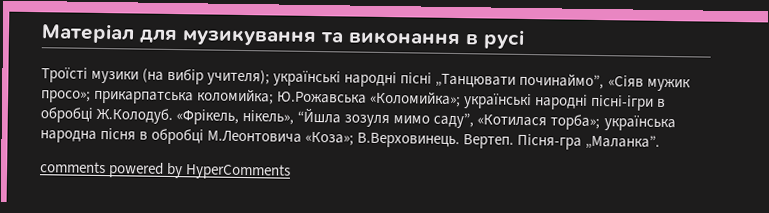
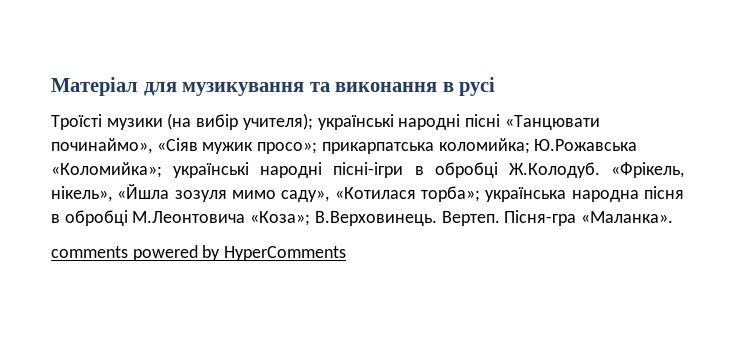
- Троїсті музики (на вибір учителя); українські народні пісні „Танцювати починаймо”, «Сіяв мужик просо»; прикарпатська коломийка; Ю.Рожавська «Коломийка»; українські народні пісні-ігри в обробці Ж.Колодуб. «Фрікель, нікель», “Йшла зозуля мимо саду”, «Котилася торба»; українська народна пісня в обробці М.Леонтовича «Коза»; В.Верховинець. Вертеп.
+ Троїсті музики (на вибір учителя); українські народні пісні «Танцювати починаймо», «Сіяв мужик просо»; прикарпатська коломийка; Ю.Рожавська «Коломийка»; українські народні пісні-ігри в обробці Ж.Колодуб. «Фрікель, нікель», «Йшла зозуля мимо саду», «Котилася торба»; українська народна пісня в обробці М.Леонтовича «Коза»; В.Верховинець. Вертеп.
- Пісня-гра „Маланка”.
+ Пісня-гра «Маланка».

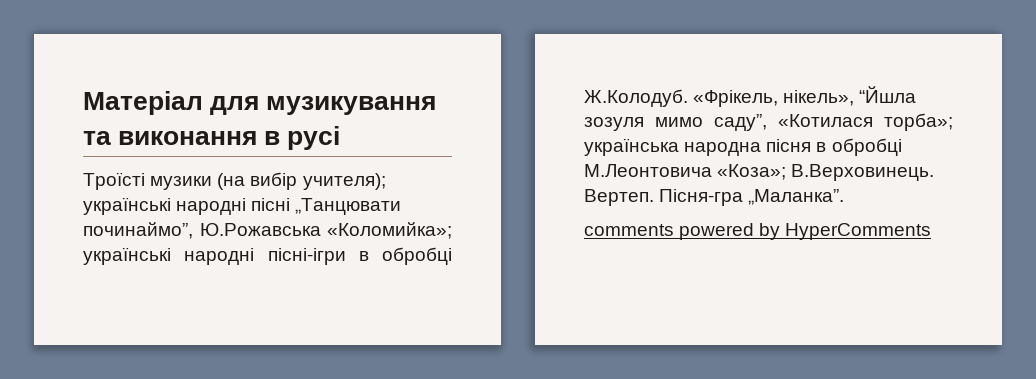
- Троїсті музики (на вибір учителя); українські народні пісні «Танцювати починаймо», «Сіяв мужик просо»; прикарпатська коломийка; Ю.Рожавська «Коломийка»; українські народні пісні-ігри в обробці Ж.Колодуб. «Фрікель, нікель», «Йшла зозуля мимо саду», «Котилася торба»; українська народна пісня в обробці М.Леонтовича «Коза»; В.Верховинець. Вертеп.
+ Троїсті музики (на вибір учителя); українські народні пісні „Танцювати починаймо”, Ю.Рожавська «Коломийка»; українські народні пісні-ігри в обробці Ж.Колодуб. «Фрікель, нікель», “Йшла зозуля мимо саду”, «Котилася торба»; українська народна пісня в обробці М.Леонтовича «Коза»; В.Верховинець. Вертеп.
- Пісня-гра «Маланка».
+ Пісня-гра „Маланка”.

